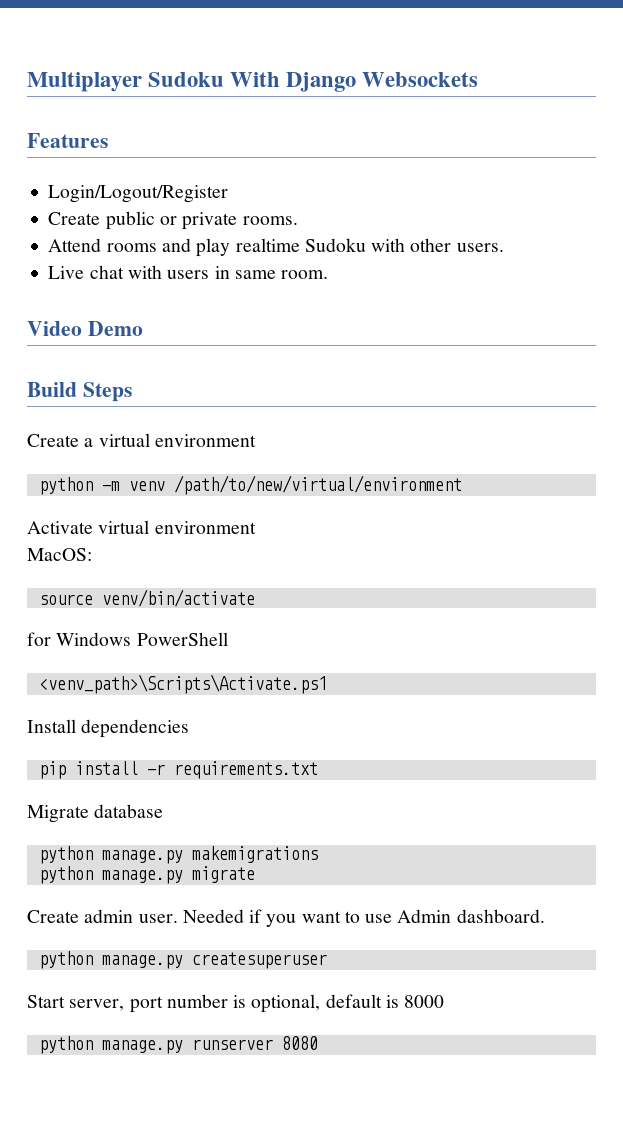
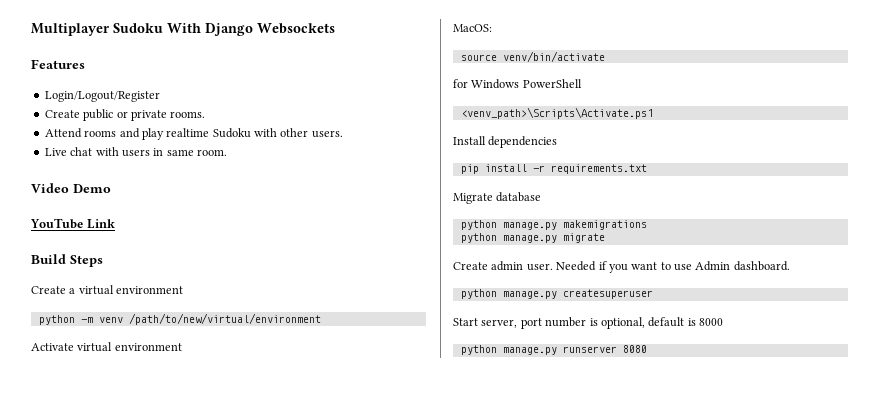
+ YouTube Link

